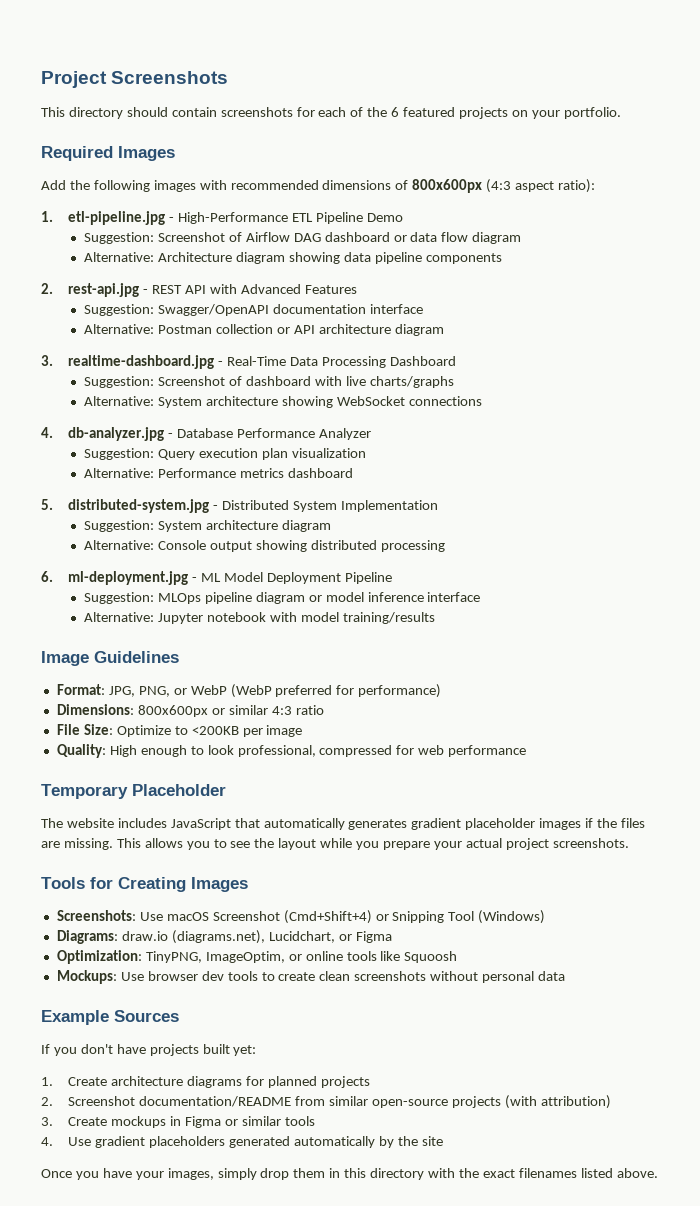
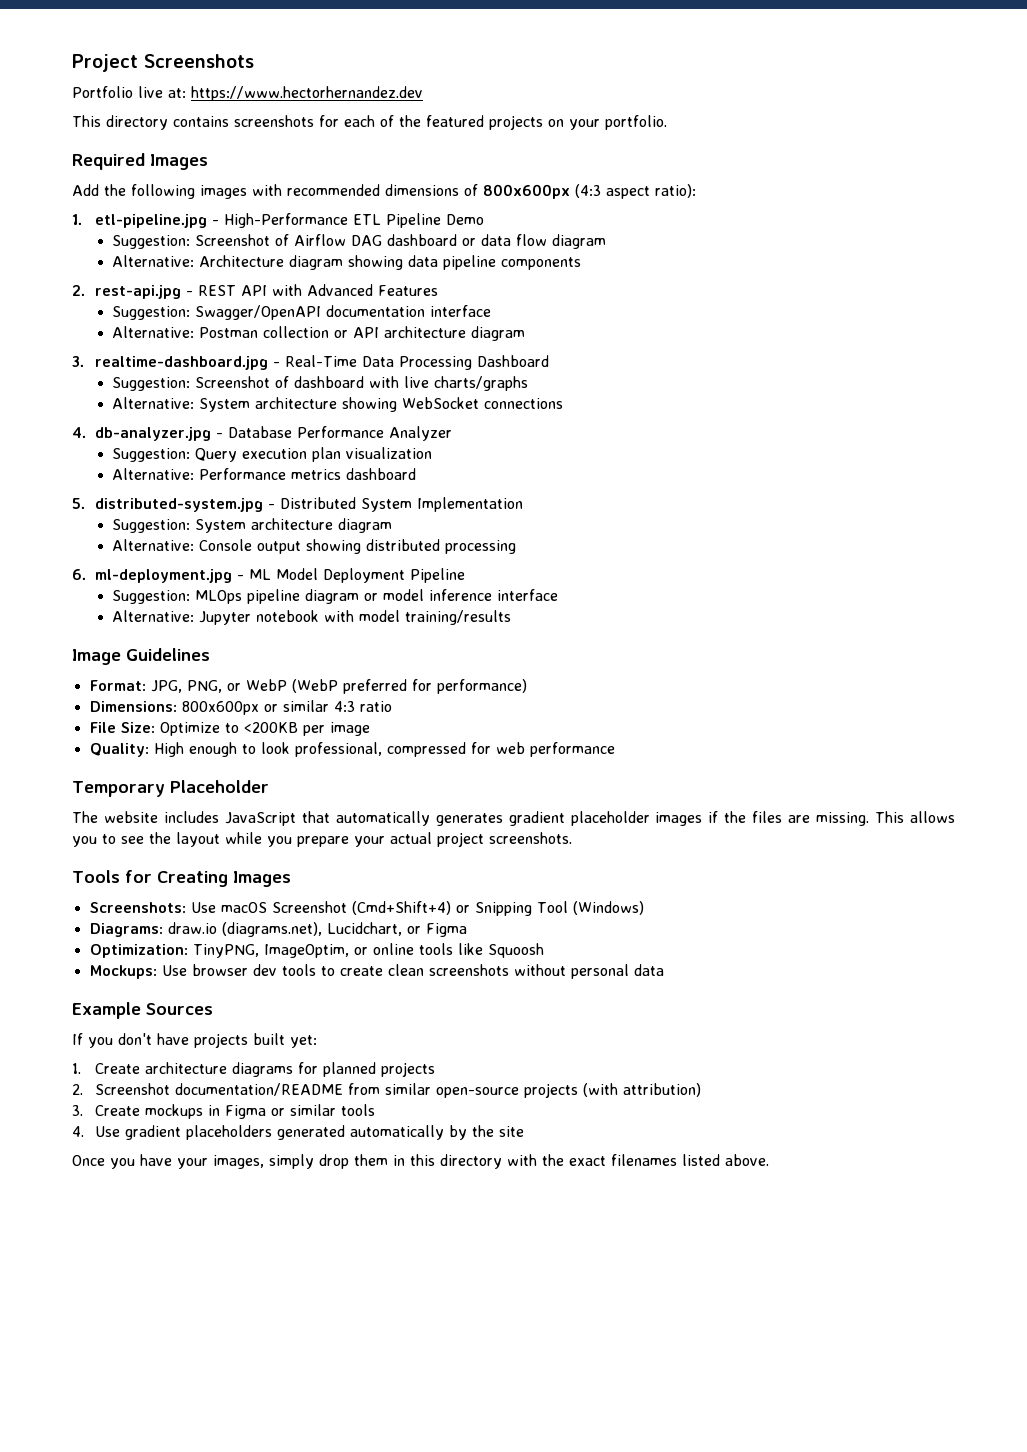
+ Portfolio live at: https://www.hectorhernandez.dev
- This directory should contain screenshots for each of the 6 featured projects on your portfolio.
+ This directory contains screenshots for each of the featured projects on your portfolio.

